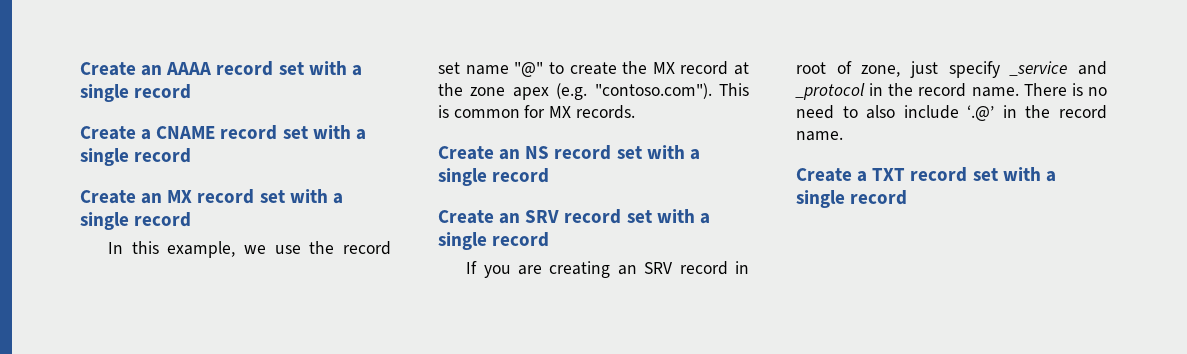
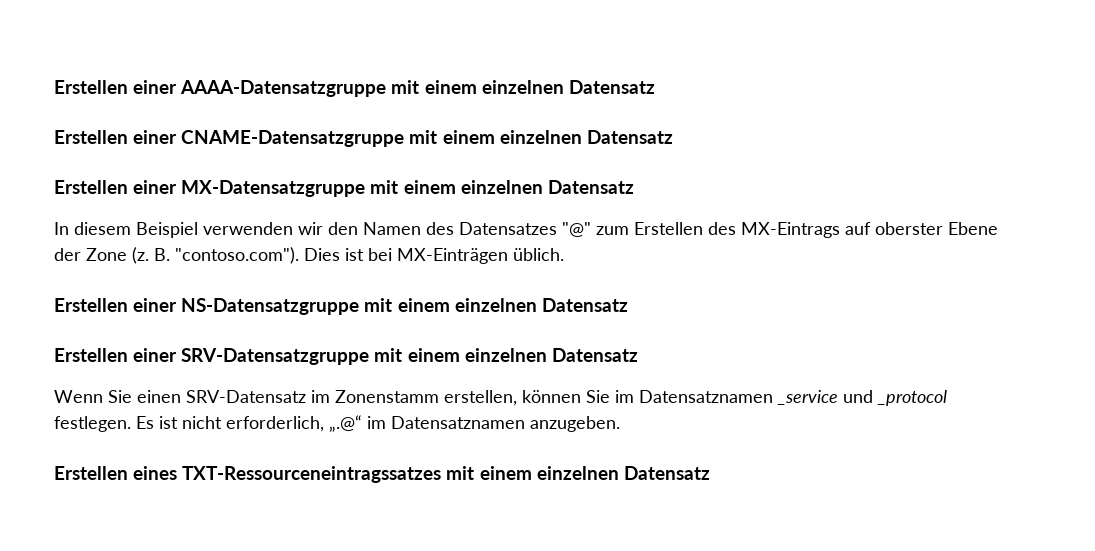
- Create an AAAA record set with a single record
- Create a CNAME record set with a single record
- Create an MX record set with a single record
- In this example, we use the record set name "@" to create the MX record at the zone apex (e.g. "contoso.com"). This is common for MX records.
- Create an NS record set with a single record
- Create an SRV record set with a single record
- If you are creating an SRV record in root of zone, just specify _service and _protocol in the record name. There is no need to also include ‘.@’ in the record name.
- Create a TXT record set with a single record
+ Erstellen einer AAAA-Datensatzgruppe mit einem einzelnen Datensatz
+ Erstellen einer CNAME-Datensatzgruppe mit einem einzelnen Datensatz
+ Erstellen einer MX-Datensatzgruppe mit einem einzelnen Datensatz
+ In diesem Beispiel verwenden wir den Namen des Datensatzes "@" zum Erstellen des MX-Eintrags auf oberster Ebene der Zone (z. B. "contoso.com"). Dies ist bei MX-Einträgen üblich.
+ Erstellen einer NS-Datensatzgruppe mit einem einzelnen Datensatz
+ Erstellen einer SRV-Datensatzgruppe mit einem einzelnen Datensatz
+ Wenn Sie einen SRV-Datensatz im Zonenstamm erstellen, können Sie im Datensatznamen _service und _protocol festlegen. Es ist nicht erforderlich, „.@“ im Datensatznamen anzugeben.
+ Erstellen eines TXT-Ressourceneintragssatzes mit einem einzelnen Datensatz

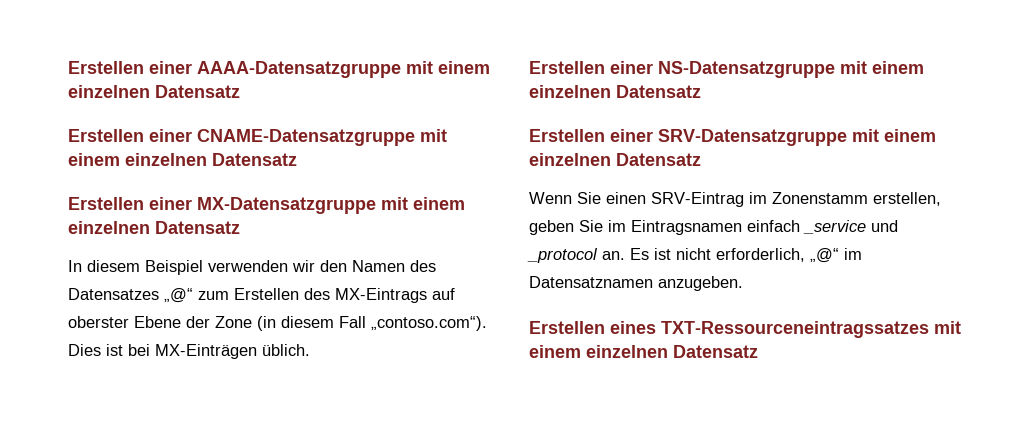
- In diesem Beispiel verwenden wir den Namen des Datensatzes "@" zum Erstellen des MX-Eintrags auf oberster Ebene der Zone (z. B. "contoso.com"). Dies ist bei MX-Einträgen üblich.
+ In diesem Beispiel verwenden wir den Namen des Datensatzes „@“ zum Erstellen des MX-Eintrags auf oberster Ebene der Zone (in diesem Fall „contoso.com“). Dies ist bei MX-Einträgen üblich.
- Wenn Sie einen SRV-Datensatz im Zonenstamm erstellen, können Sie im Datensatznamen _service und _protocol festlegen.
+ Wenn Sie einen SRV-Eintrag im Zonenstamm erstellen, geben Sie im Eintragsnamen einfach _service und _protocol an.
- Es ist nicht erforderlich, „.@“ im Datensatznamen anzugeben.
+ Es ist nicht erforderlich, „@“ im Datensatznamen anzugeben.

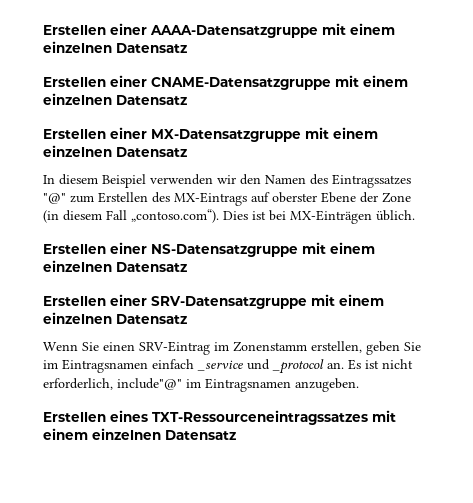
- In diesem Beispiel verwenden wir den Namen des Datensatzes „@“ zum Erstellen des MX-Eintrags auf oberster Ebene der Zone (in diesem Fall „contoso.com“). Dies ist bei MX-Einträgen üblich.
+ In diesem Beispiel verwenden wir den Namen des Eintragssatzes "@" zum Erstellen des MX-Eintrags auf oberster Ebene der Zone (in diesem Fall „contoso.com“). Dies ist bei MX-Einträgen üblich.
- Es ist nicht erforderlich, „@“ im Datensatznamen anzugeben.
+ Es ist nicht erforderlich, include"@" im Eintragsnamen anzugeben.

